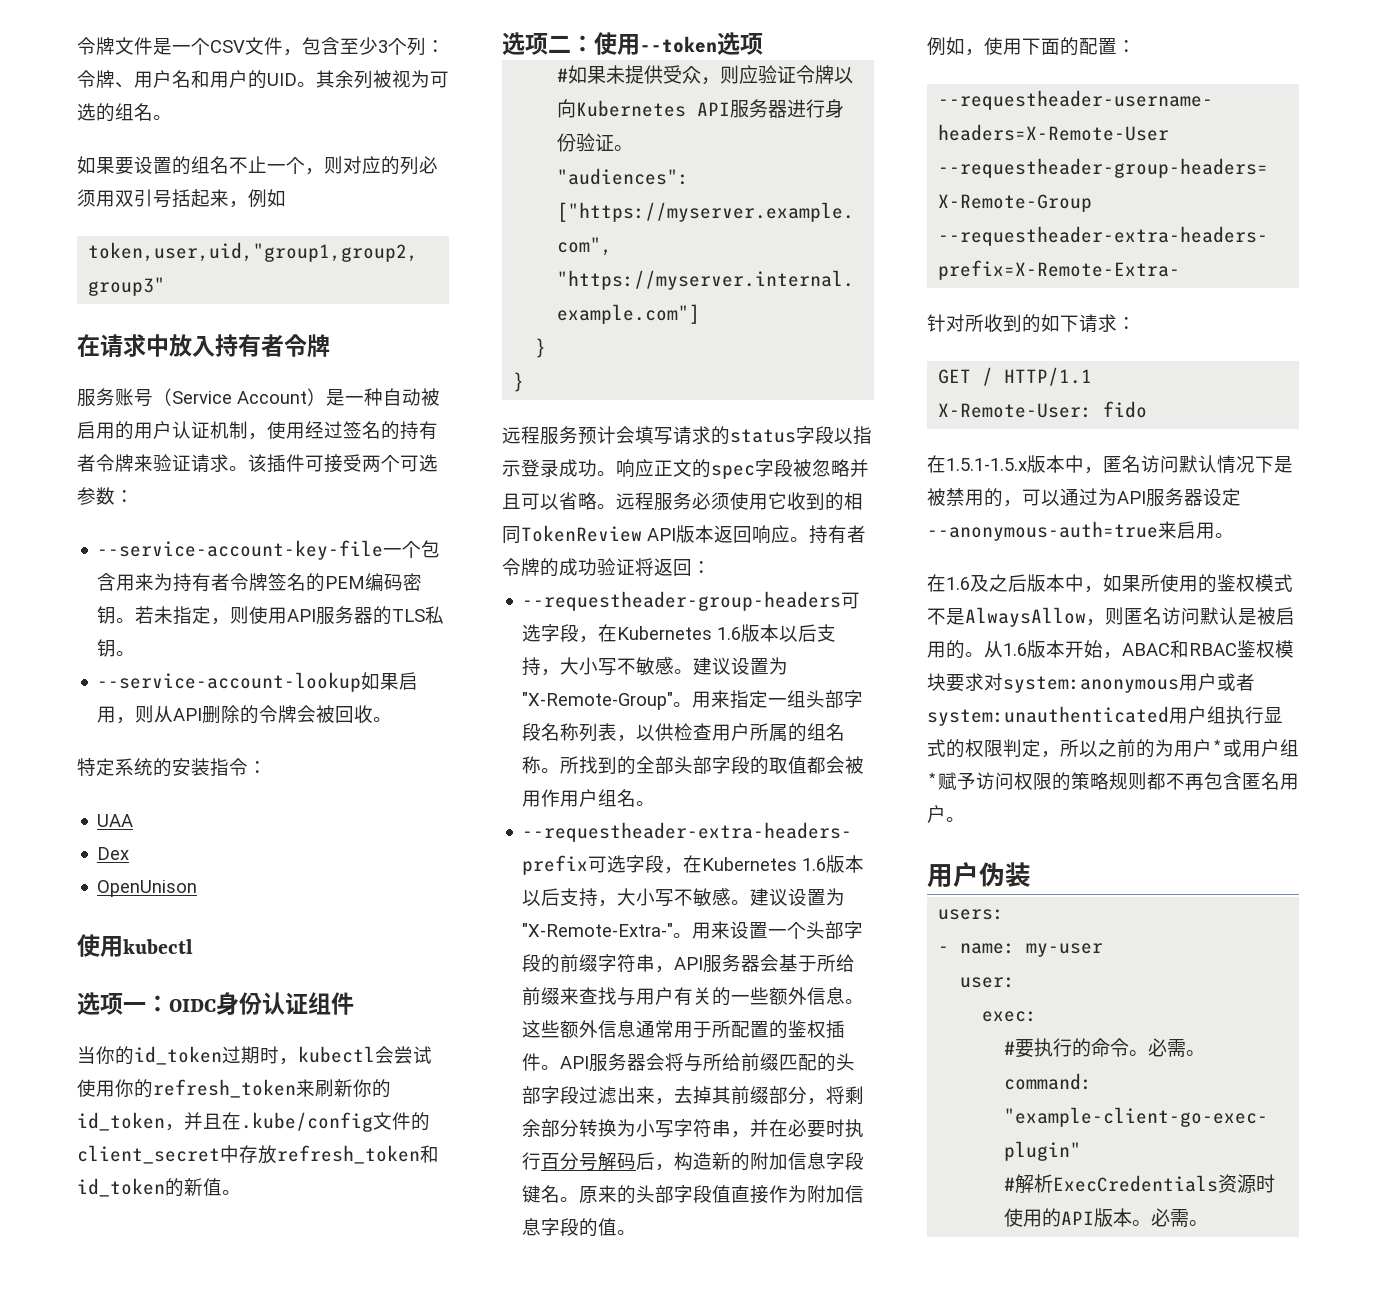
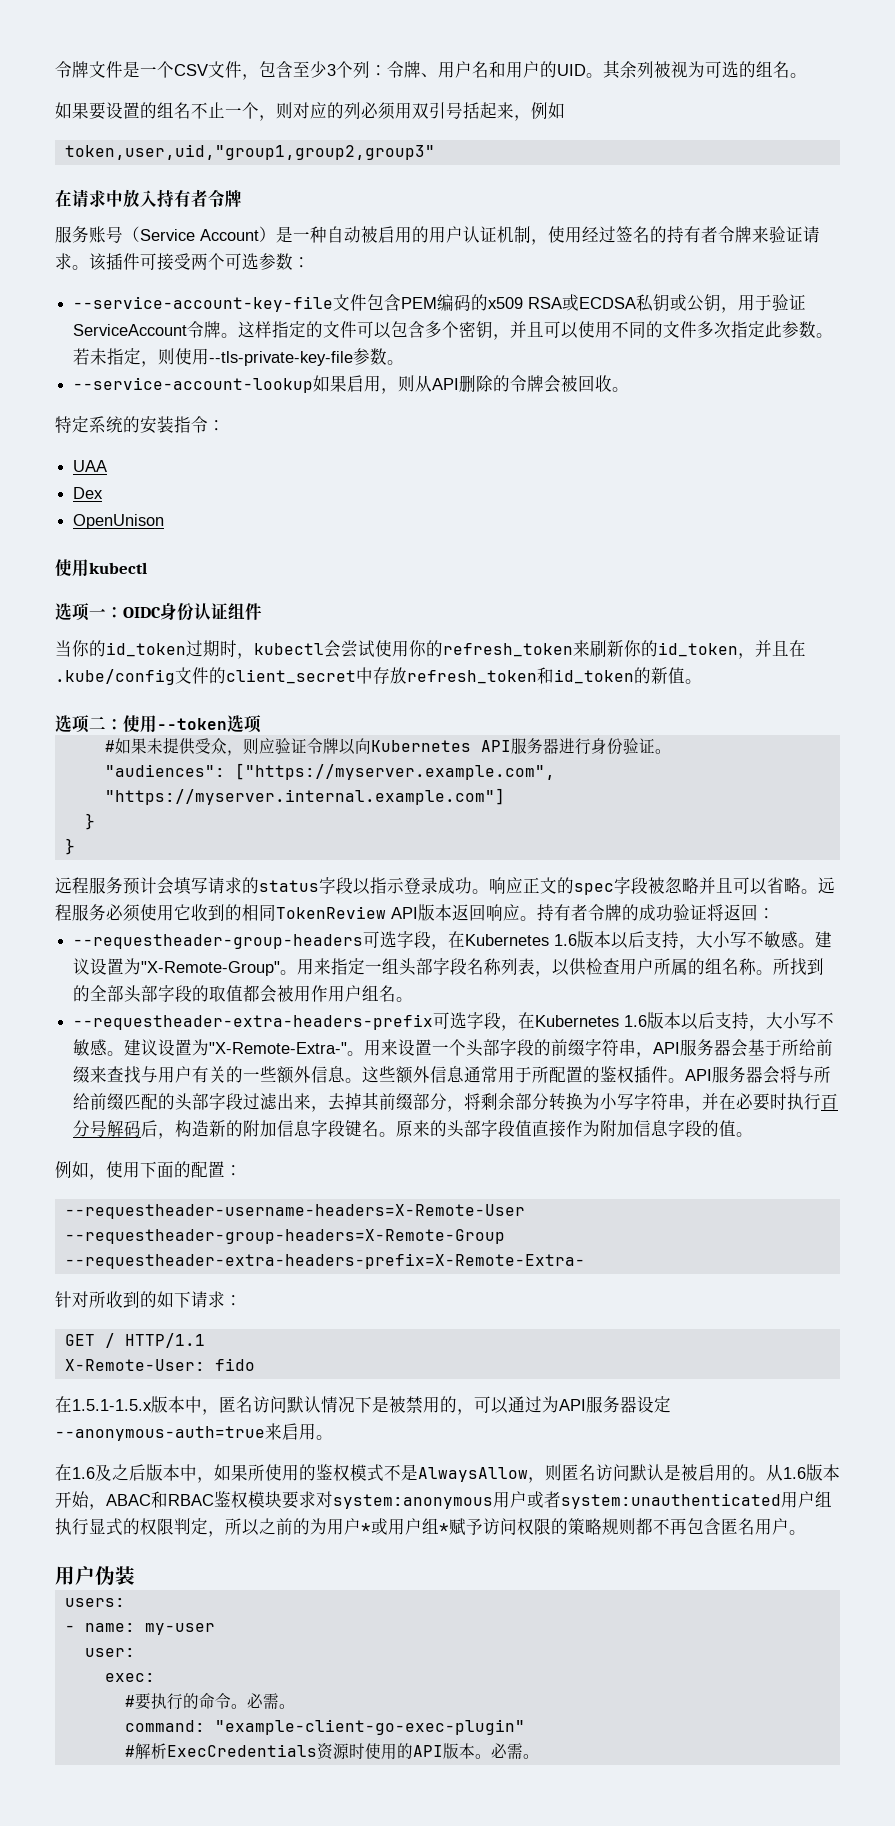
- --service-account-key-file一个包含用来为持有者令牌签名的PEM编码密钥。
+ --service-account-key-file文件包含PEM编码的x509 RSA或ECDSA私钥或公钥，用于验证ServiceAccount令牌。这样指定的文件可以包含多个密钥，并且可以使用不同的文件多次指定此参数。
- 若未指定，则使用API服务器的TLS私钥。
+ 若未指定，则使用--tls-private-key-file参数。

